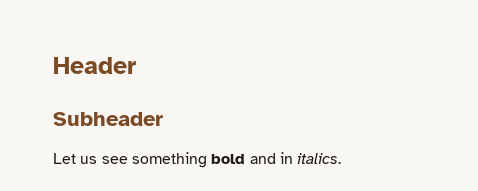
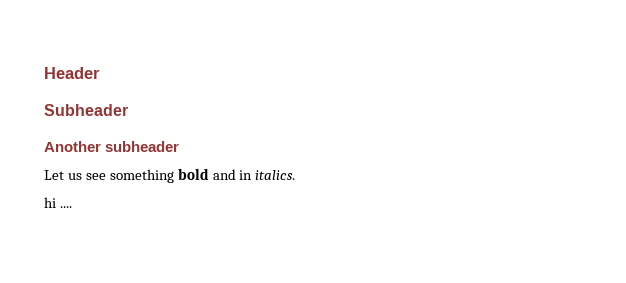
+ Another subheader
+ hi ....

